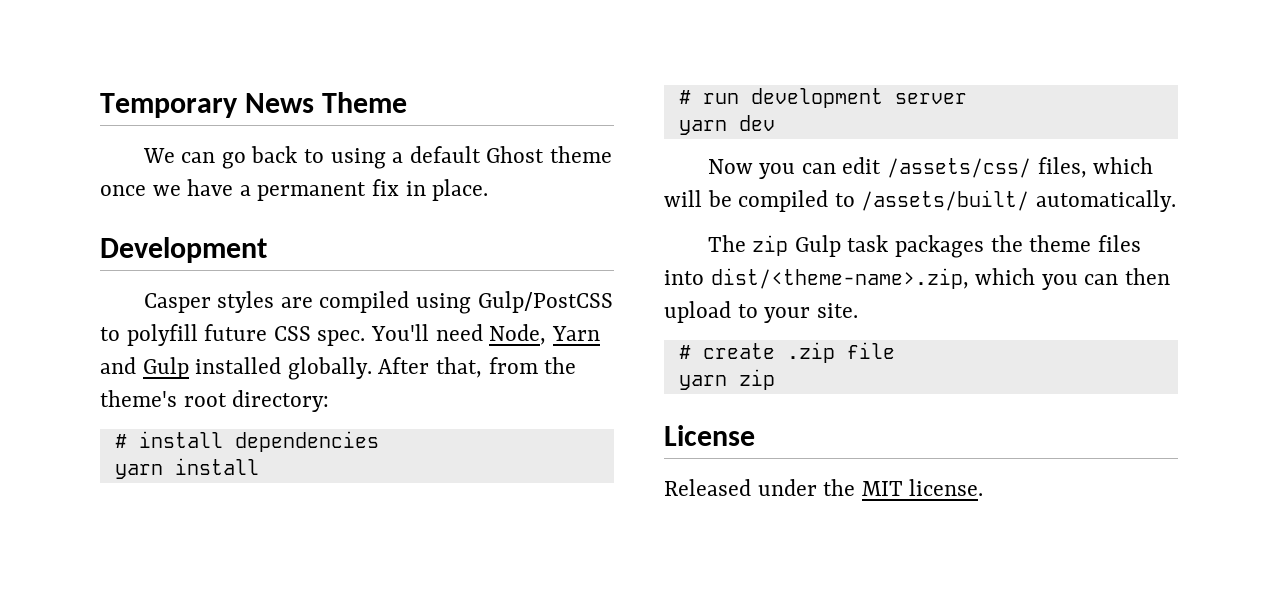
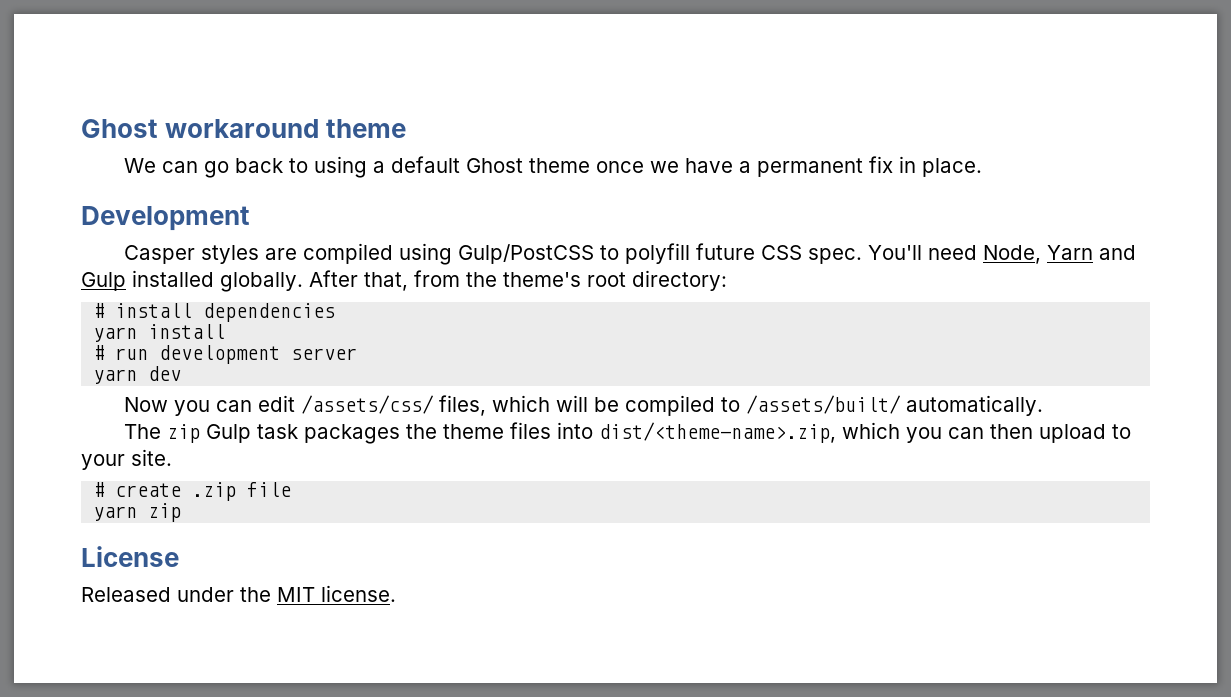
- Temporary News Theme
+ Ghost workaround theme

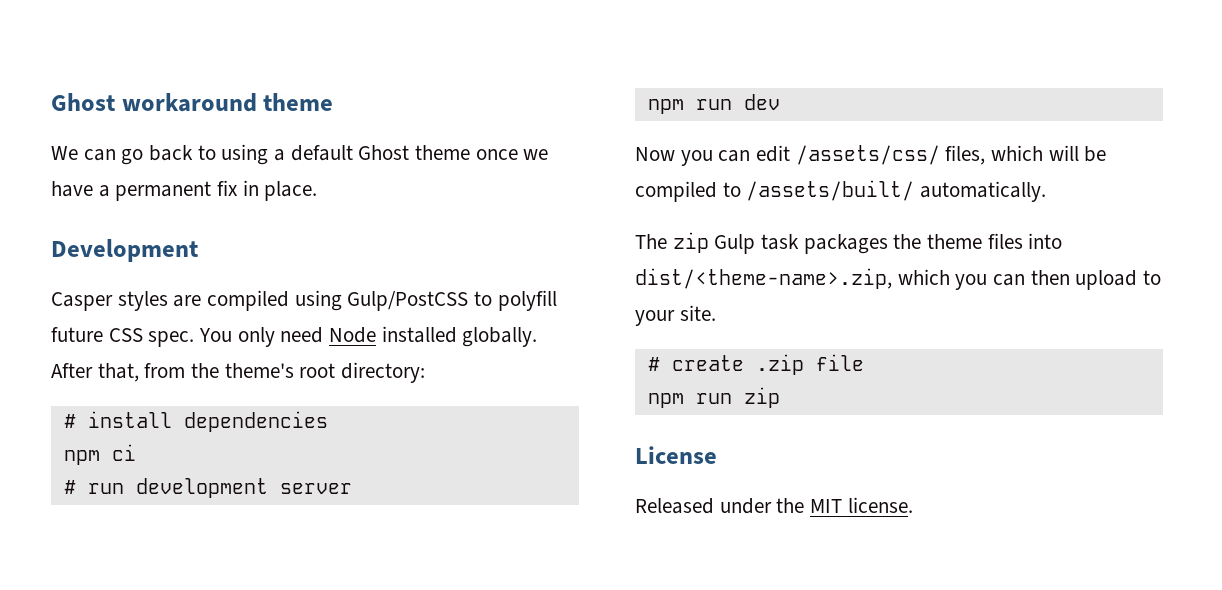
- You'll need Node, Yarn and Gulp installed globally.
+ You only need Node installed globally.
- yarn install
+ npm ci
- yarn dev
+ npm run dev
- yarn zip
+ npm run zip

